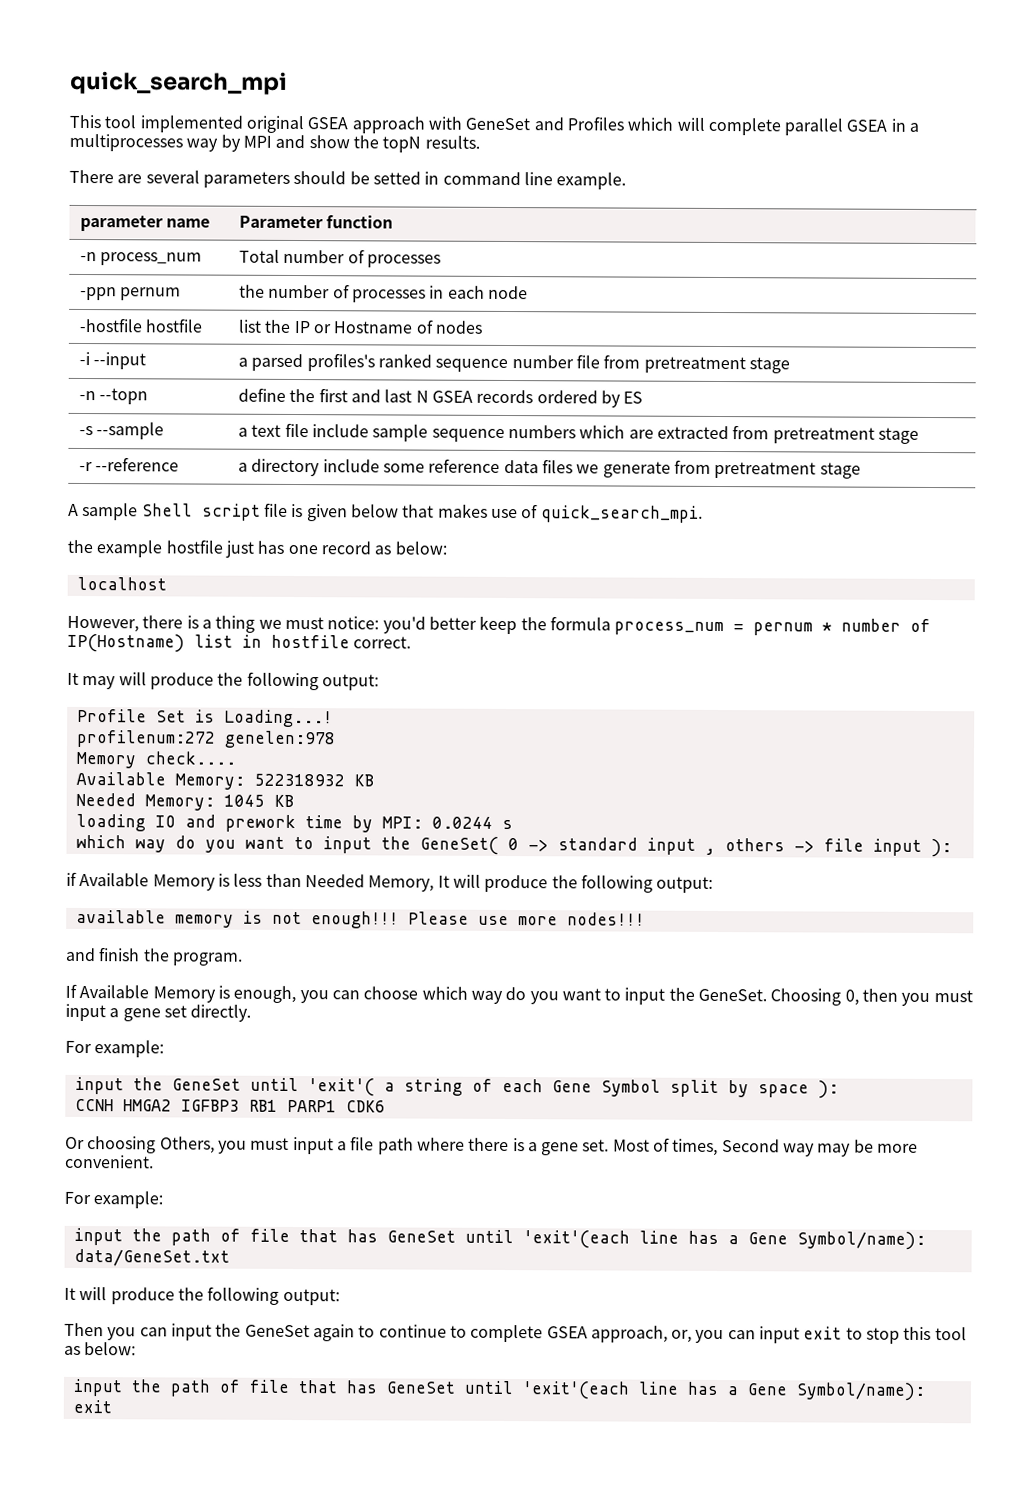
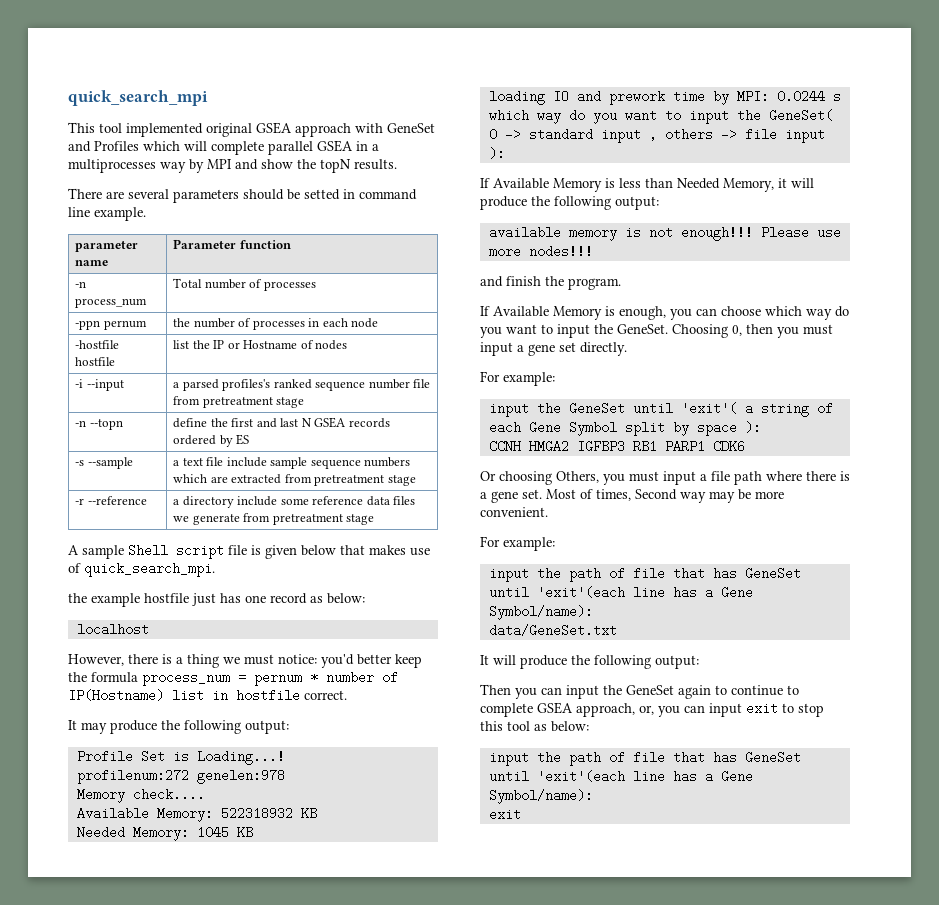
- It may will produce the following output:
+ It may produce the following output:
- if Available Memory is less than Needed Memory, It will produce the following output:
+ If Available Memory is less than Needed Memory, it will produce the following output:

